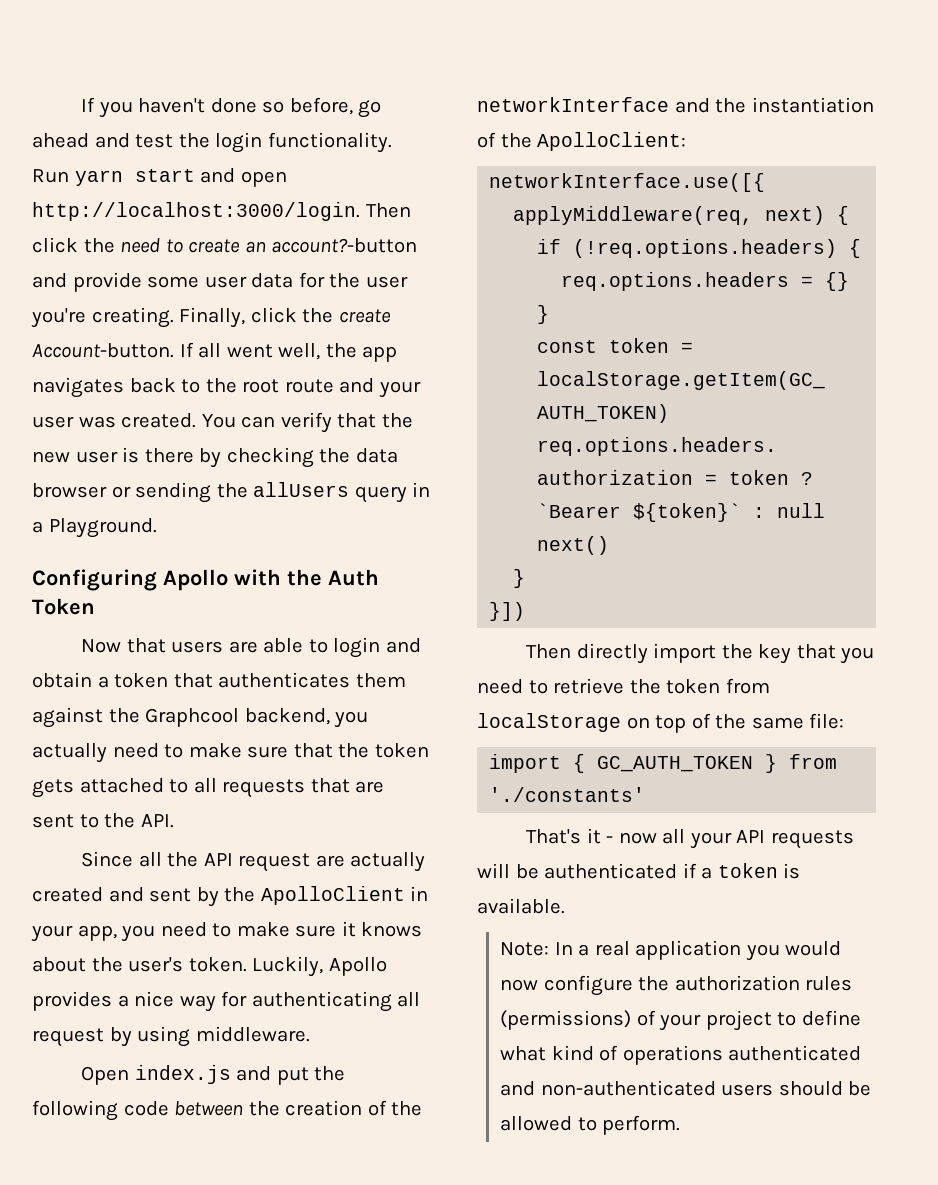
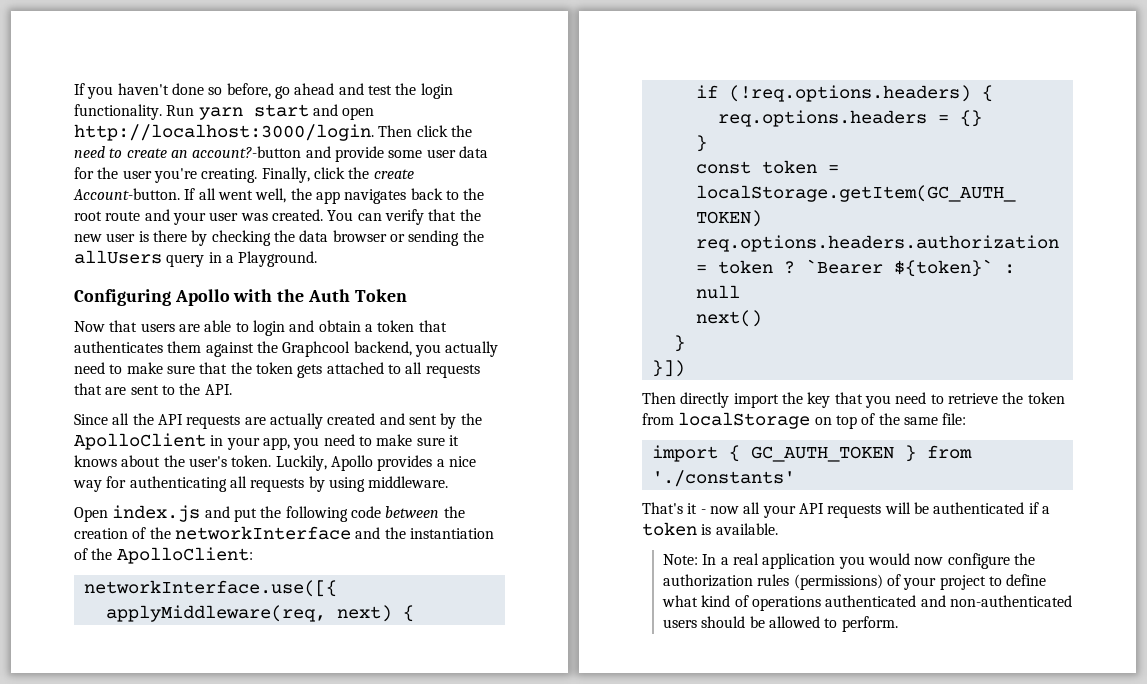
- Since all the API request are actually created and sent by the ApolloClient in your app, you need to make sure it knows about the user's token.
+ Since all the API requests are actually created and sent by the ApolloClient in your app, you need to make sure it knows about the user's token.
- Luckily, Apollo provides a nice way for authenticating all request by using middleware.
+ Luckily, Apollo provides a nice way for authenticating all requests by using middleware.

